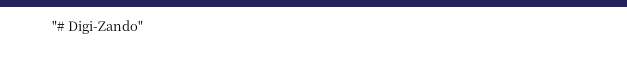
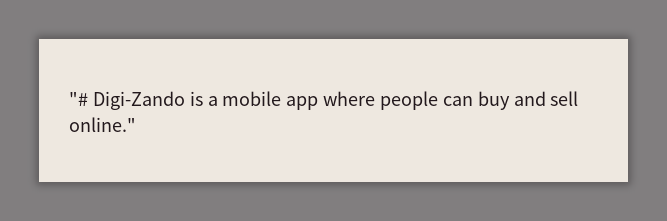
- "# Digi-Zando"
+ "# Digi-Zando is a mobile app where people can buy and sell online."

